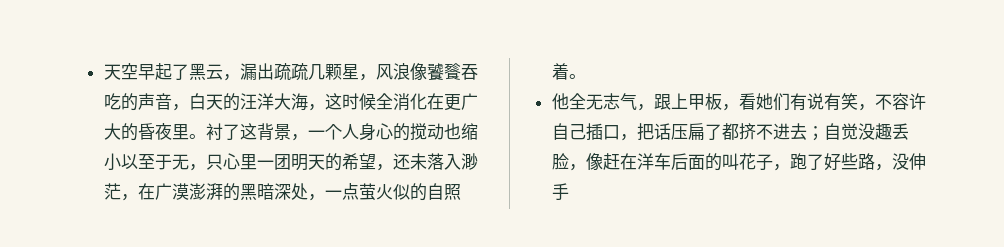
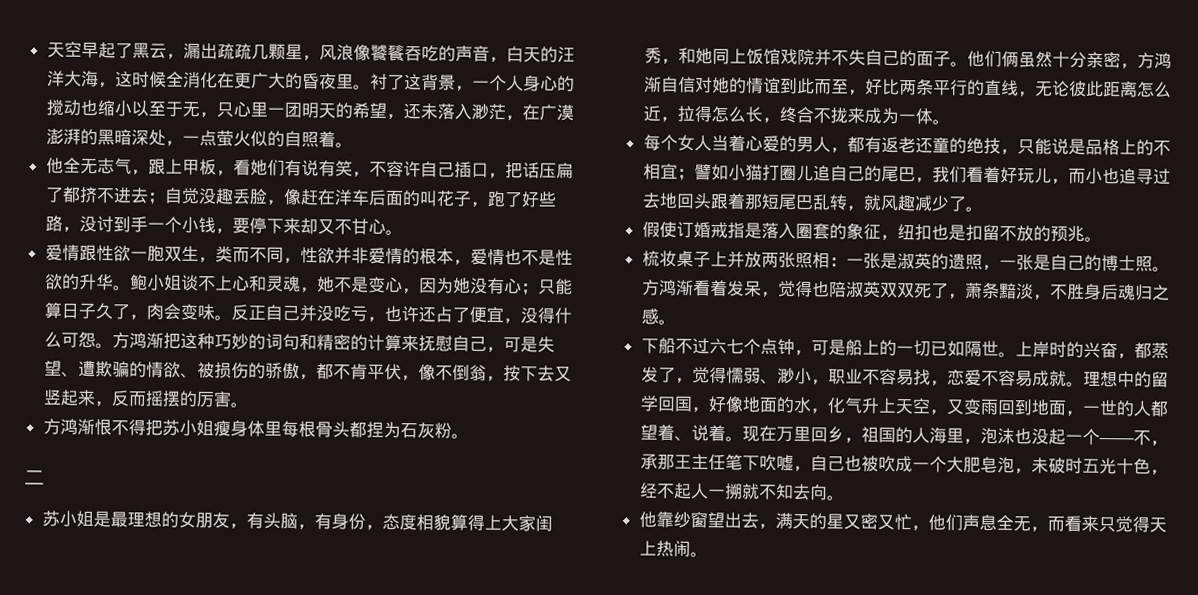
- 他全无志气，跟上甲板，看她们有说有笑，不容许自己插口，把话压扁了都挤不进去；自觉没趣丢脸，像赶在洋车后面的叫花子，跑了好些路，没伸手
+ 他全无志气，跟上甲板，看她们有说有笑，不容许自己插口，把话压扁了都挤不进去；自觉没趣丢脸，像赶在洋车后面的叫花子，跑了好些路，没讨到手一个小钱，要停下来却又不甘心。
+ 爱情跟性欲一胞双生，类而不同，性欲并非爱情的根本，爱情也不是性欲的升华。鲍小姐谈不上心和灵魂，她不是变心，因为她没有心；只能算日子久了，肉会变味。反正自己并没吃亏，也许还占了便宜，没得什么可怨。方鸿渐把这种巧妙的词句和精密的计算来抚慰自己，可是失望、遭欺骗的情欲、被损伤的骄傲，都不肯平伏，像不倒翁，按下去又竖起来，反而摇摆的厉害。
+ 方鸿渐恨不得把苏小姐瘦身体里每根骨头都捏为石灰粉。
+ 二
+ 苏小姐是最理想的女朋友，有头脑，有身份，态度相貌算得上大家闺秀，和她同上饭馆戏院并不失自己的面子。他们俩虽然十分亲密，方鸿渐自信对她的情谊到此而至，好比两条平行的直线，无论彼此距离怎么近，拉得怎么长，终合不拢来成为一体。
+ 每个女人当着心爱的男人，都有返老还童的绝技，只能说是品格上的不相宜；譬如小猫打圈儿追自己的尾巴，我们看着好玩儿，而小也追寻过去地回头跟着那短尾巴乱转，就风趣减少了。
+ 假使订婚戒指是落入圈套的象征，纽扣也是扣留不放的预兆。
+ 梳妆桌子上并放两张照相：一张是淑英的遗照，一张是自己的博士照。方鸿渐看着发呆，觉得也陪淑英双双死了，萧条黯淡，不胜身后魂归之感。
+ 下船不过六七个点钟，可是船上的一切已如隔世。上岸时的兴奋，都蒸发了，觉得懦弱、渺小，职业不容易找，恋爱不容易成就。理想中的留学回国，好像地面的水，化气升上天空，又变雨回到地面，一世的人都望着、说着。现在万里回乡，祖国的人海里，泡沫也没起一个——不，承那王主任笔下吹嘘，自己也被吹成一个大肥皂泡，未破时五光十色，经不起人一搠就不知去向。
+ 他靠纱窗望出去，满天的星又密又忙，他们声息全无，而看来只觉得天上热闹。

